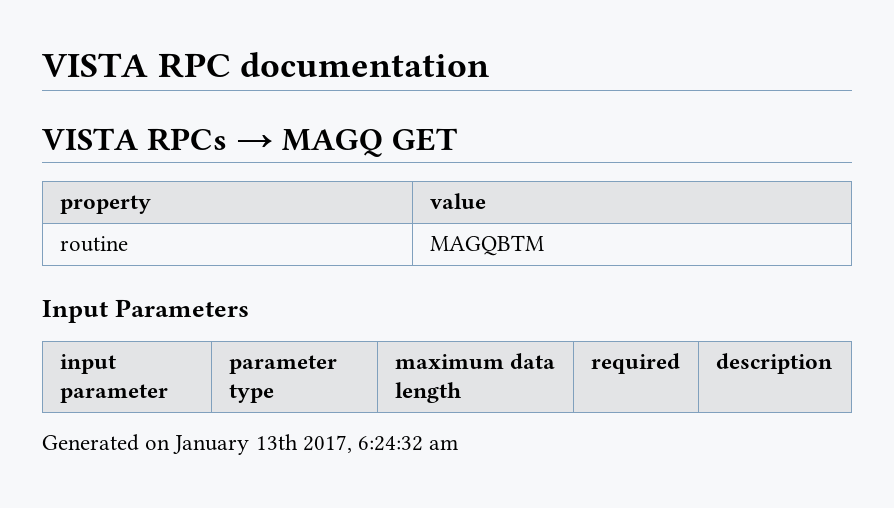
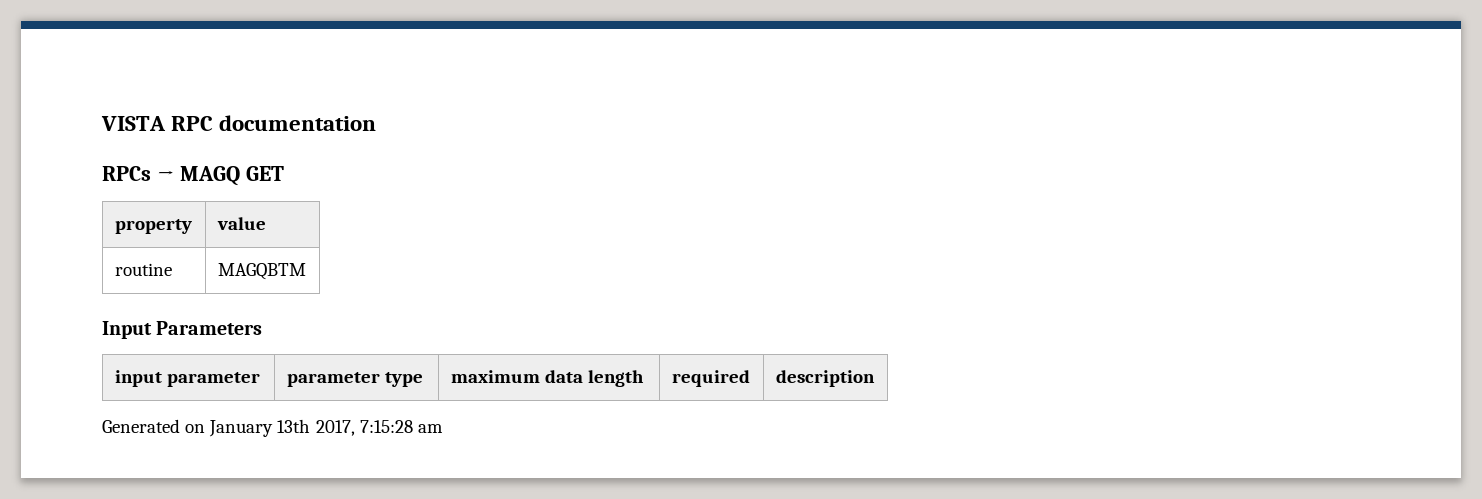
- VISTA RPCs → MAGQ GET
+ RPCs → MAGQ GET
- Generated on January 13th 2017, 6:24:32 am
+ Generated on January 13th 2017, 7:15:28 am

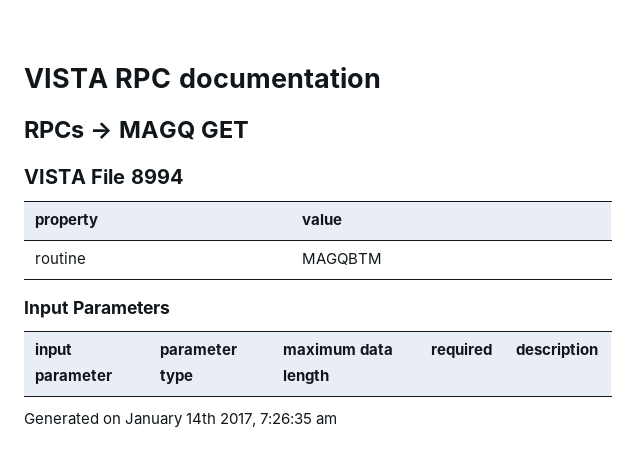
+ VISTA File 8994
- Generated on January 13th 2017, 7:15:28 am
+ Generated on January 14th 2017, 7:26:35 am

